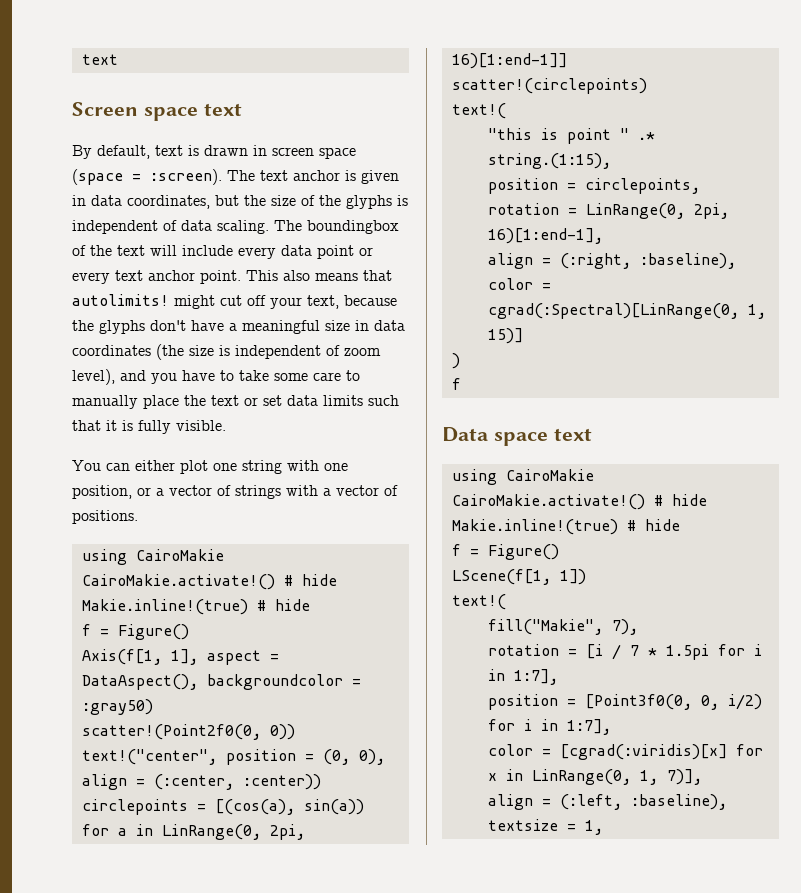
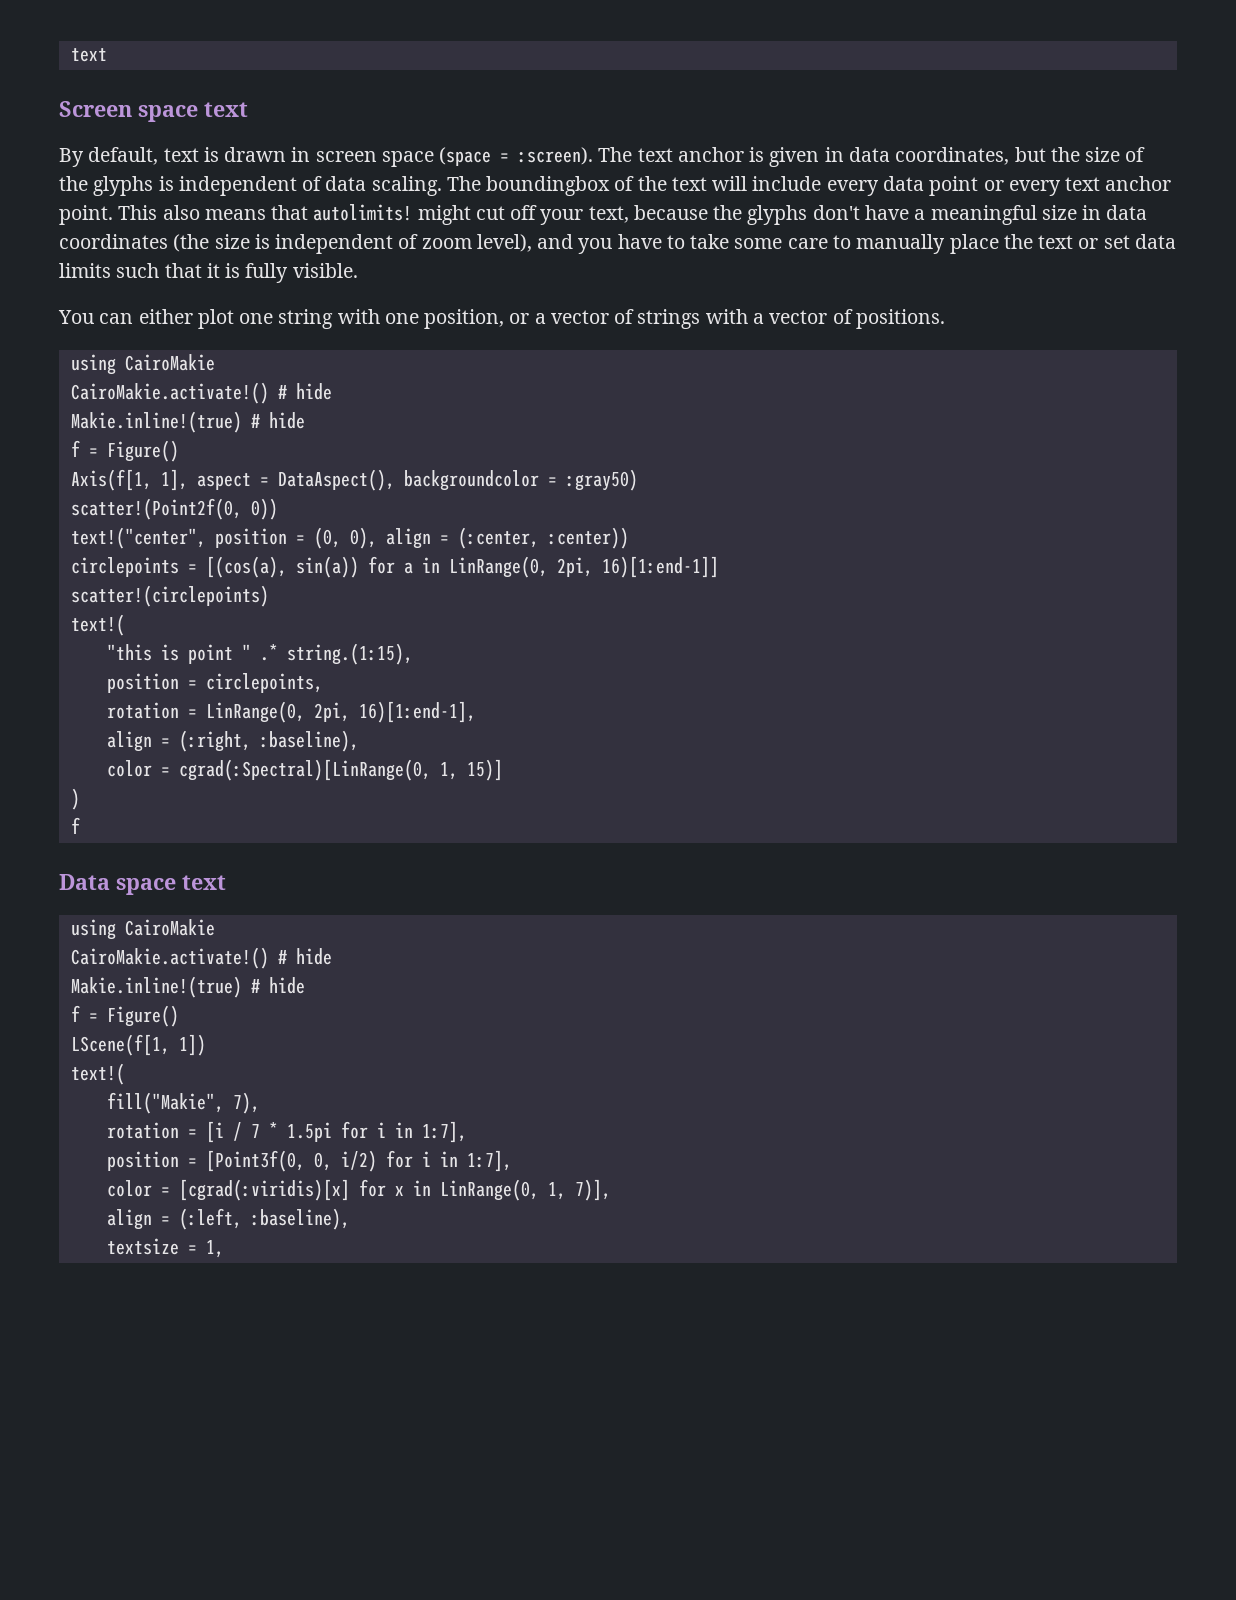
- scatter!(Point2f0(0, 0))
+ scatter!(Point2f(0, 0))
- position = [Point3f0(0, 0, i/2) for i in 1:7],
+ position = [Point3f(0, 0, i/2) for i in 1:7],

